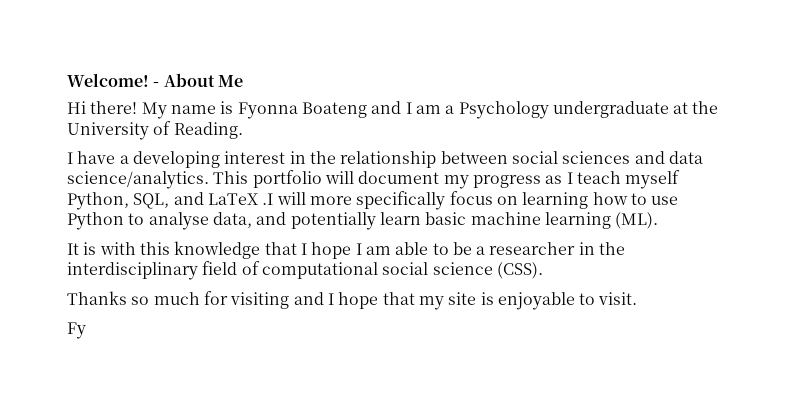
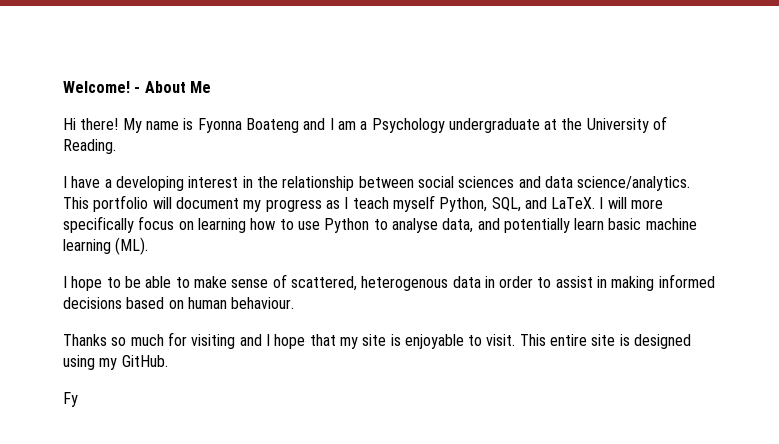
- This portfolio will document my progress as I teach myself Python, SQL, and LaTeX .I will more specifically focus on learning how to use Python to analyse data, and potentially learn basic machine learning (ML).
+ This portfolio will document my progress as I teach myself Python, SQL, and LaTeX. I will more specifically focus on learning how to use Python to analyse data, and potentially learn basic machine learning (ML).
- It is with this knowledge that I hope I am able to be a researcher in the interdisciplinary field of computational social science (CSS).
+ I hope to be able to make sense of scattered, heterogenous data in order to assist in making informed decisions based on human behaviour.
+ This entire site is designed using my GitHub.

